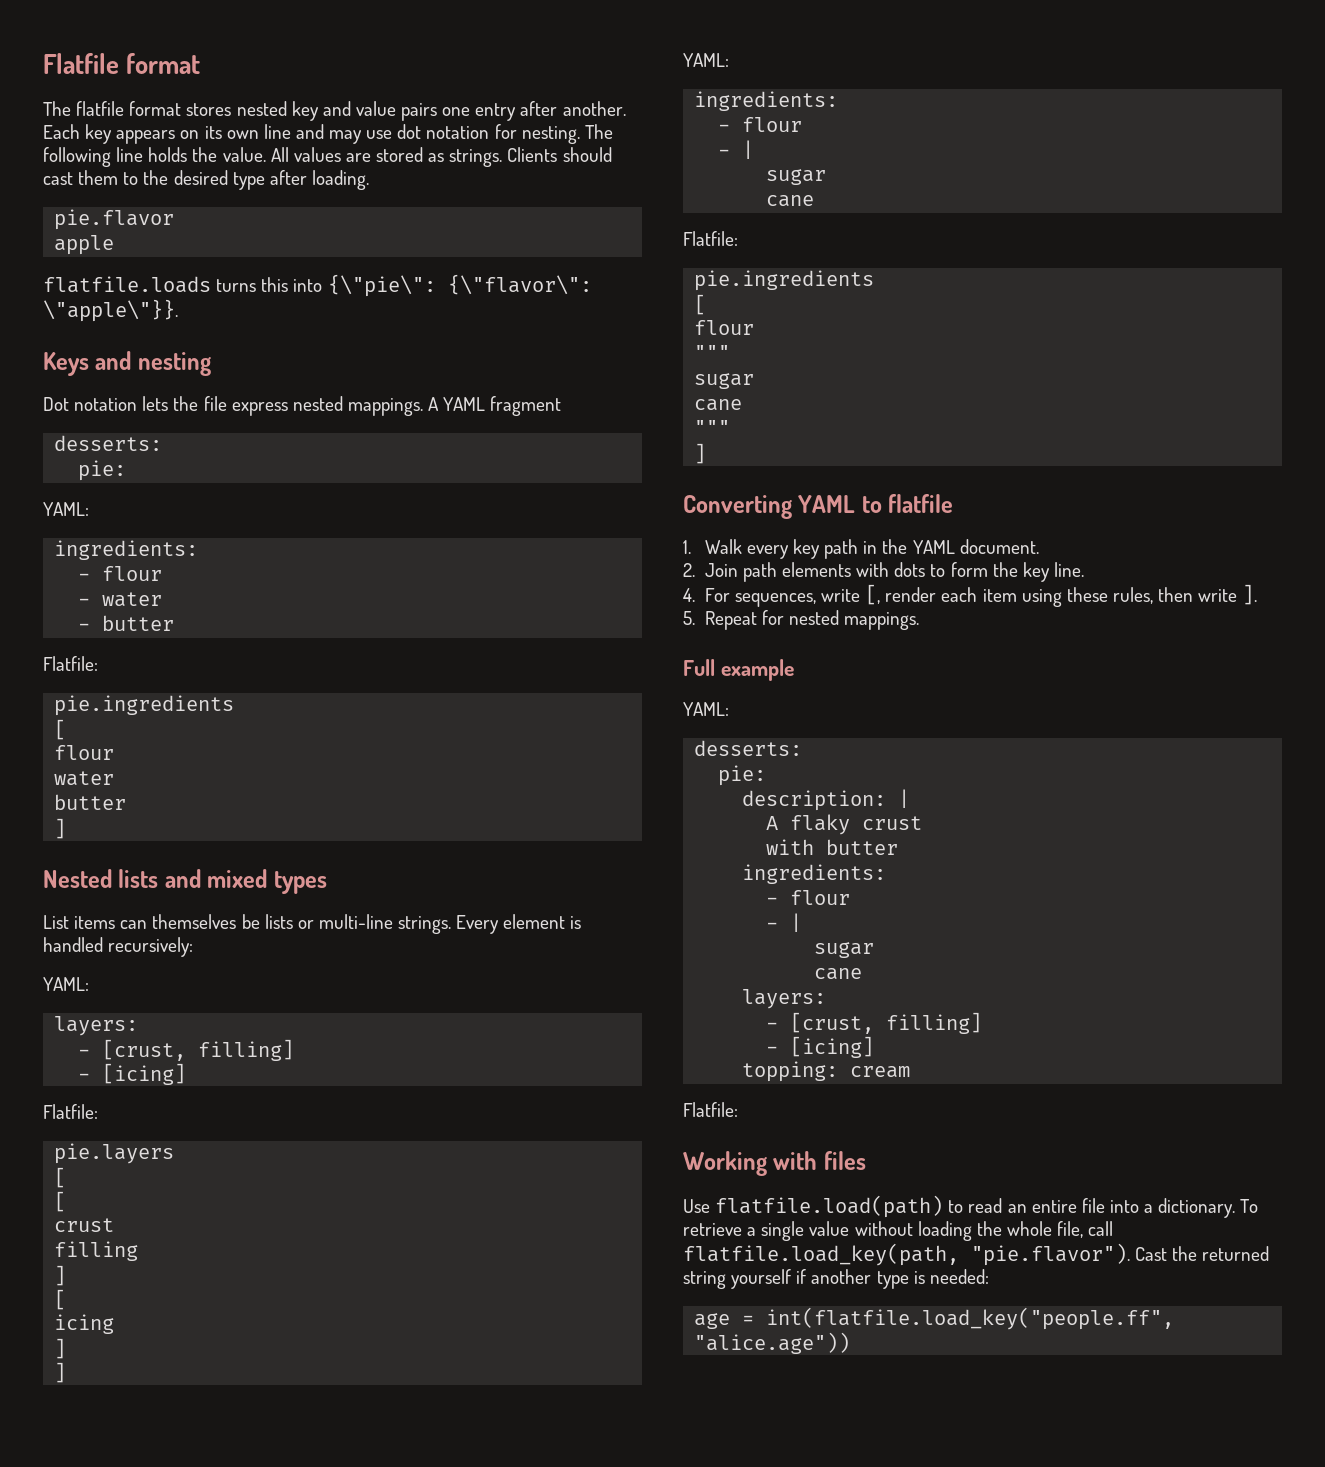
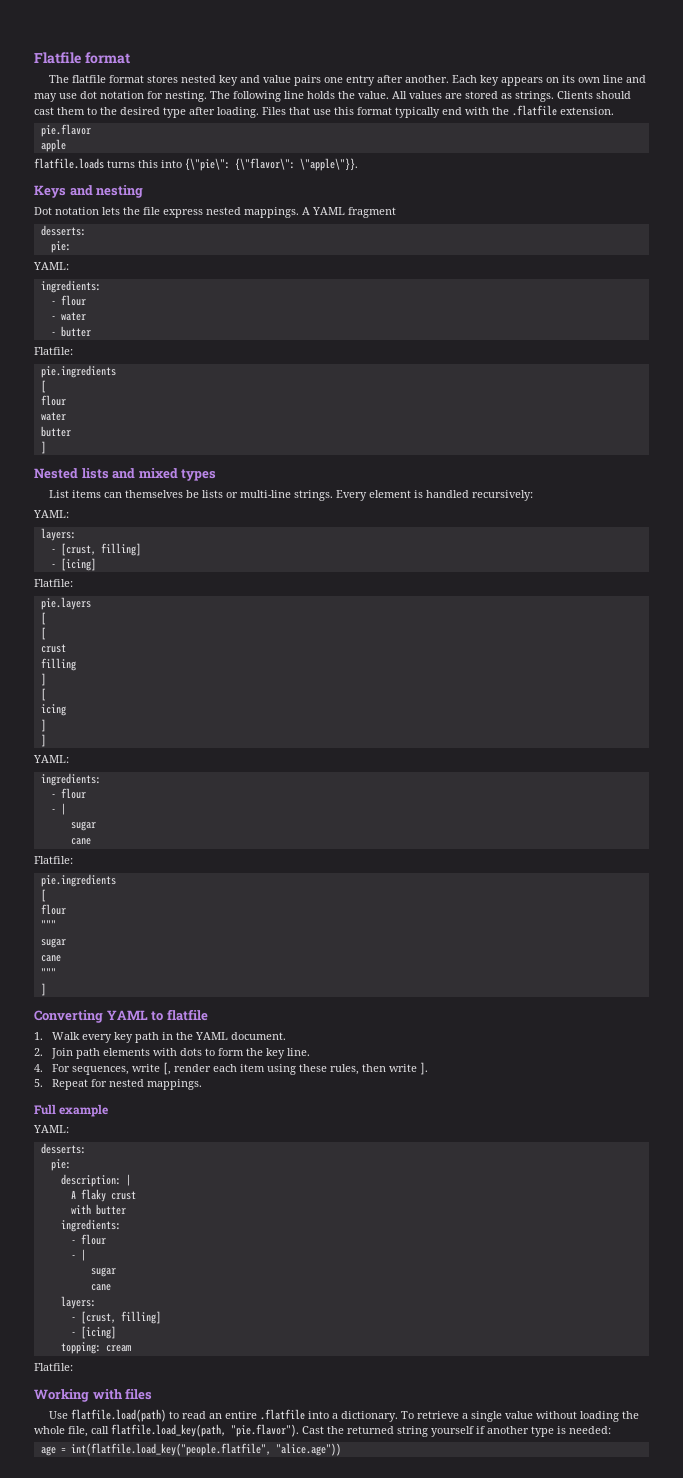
+ Files that use this format typically end with the .flatfile extension.
- Use flatfile.load(path) to read an entire file into a dictionary.
+ Use flatfile.load(path) to read an entire .flatfile into a dictionary.
- age = int(flatfile.load_key("people.ff", "alice.age"))
+ age = int(flatfile.load_key("people.flatfile", "alice.age"))

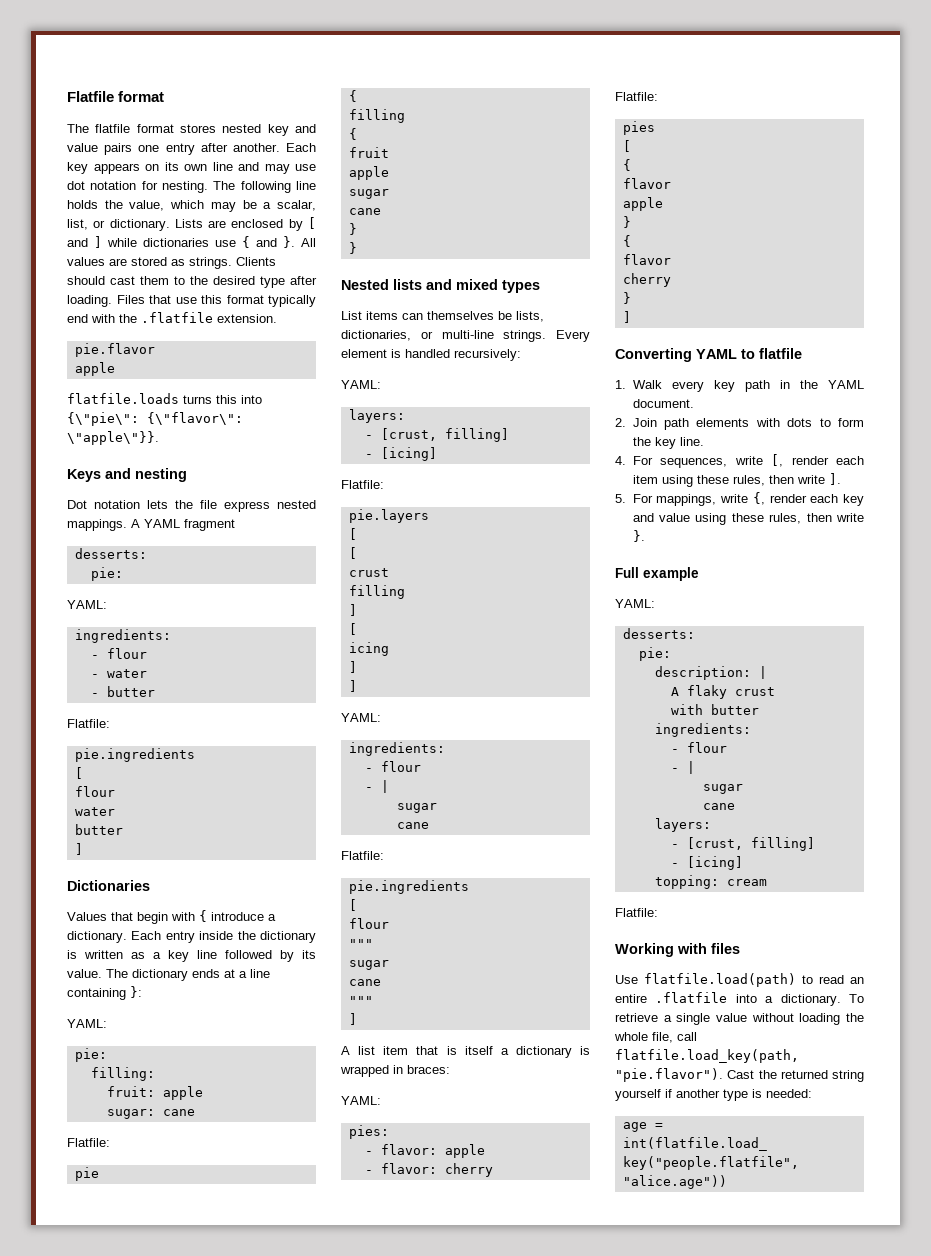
- The following line holds the value.
+ The following line holds the value, which may be a scalar, list, or dictionary. Lists are enclosed by [ and ] while dictionaries use { and }.
+ Dictionaries
+ Values that begin with { introduce a dictionary. Each entry inside the dictionary is written as a key line followed by its value. The dictionary ends at a line containing }:
+ YAML:
+ pie:
+ filling:
+ fruit: apple
+ sugar: cane
+ Flatfile:
+ pie
+ {
+ filling
+ {
+ fruit
+ apple
+ sugar
+ cane
+ }
+ }
- List items can themselves be lists or multi-line strings.
+ List items can themselves be lists, dictionaries, or multi-line strings.
+ A list item that is itself a dictionary is wrapped in braces:
+ YAML:
+ pies:
+ - flavor: apple
+ - flavor: cherry
+ Flatfile:
+ pies
+ [
+ {
+ flavor
+ apple
+ }
+ {
+ flavor
+ cherry
+ }
+ ]
- 5. Repeat for nested mappings.
+ 5. For mappings, write {, render each key and value using these rules, then write }.

